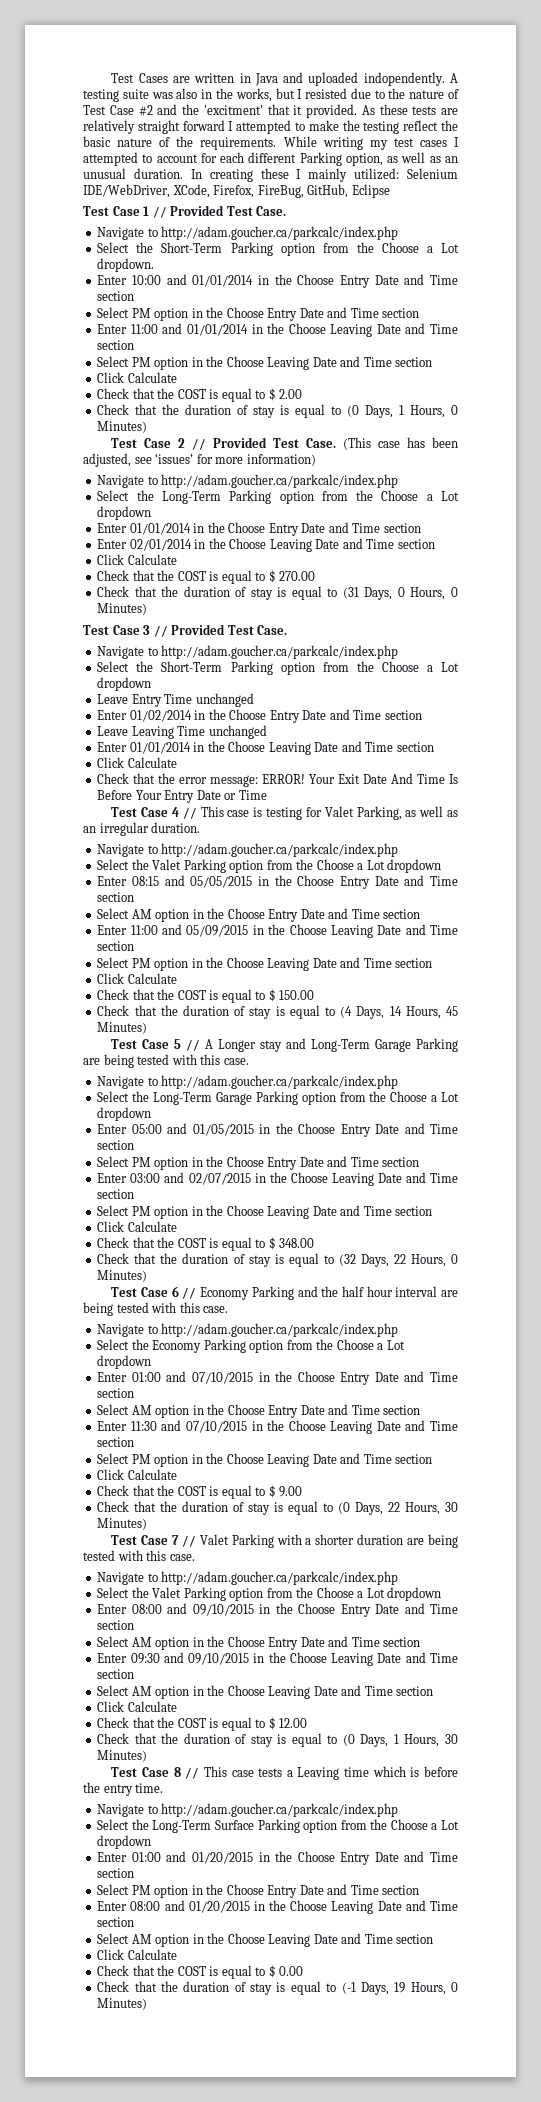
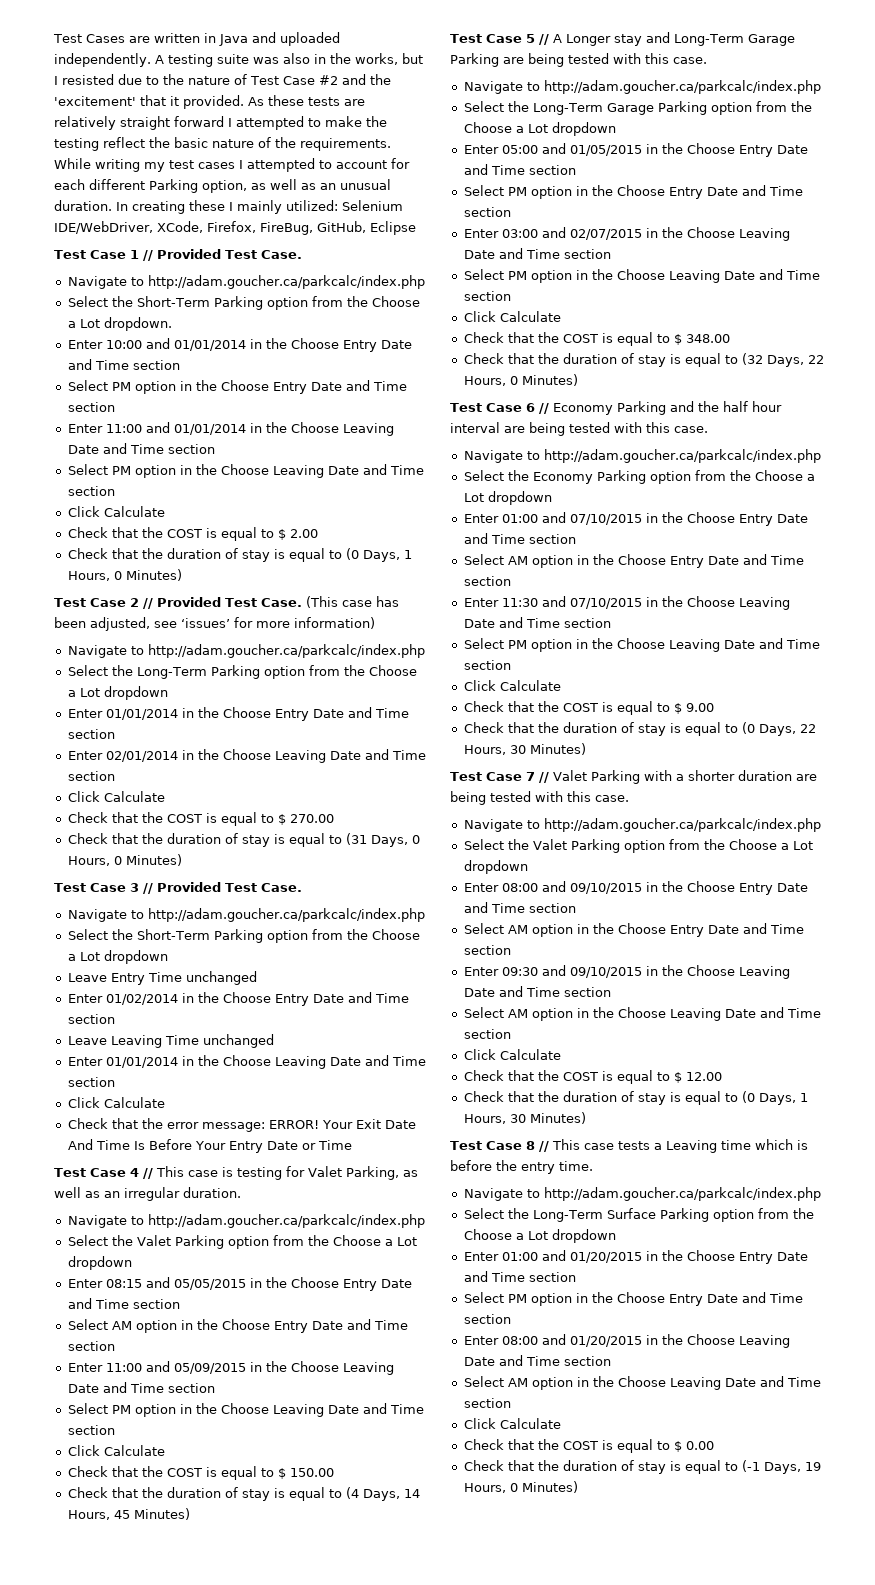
- Test Cases are written in Java and uploaded indopendently.
+ Test Cases are written in Java and uploaded independently.
- A testing suite was also in the works, but I resisted due to the nature of Test Case #2 and the 'excitment' that it provided.
+ A testing suite was also in the works, but I resisted due to the nature of Test Case #2 and the 'excitement' that it provided.

